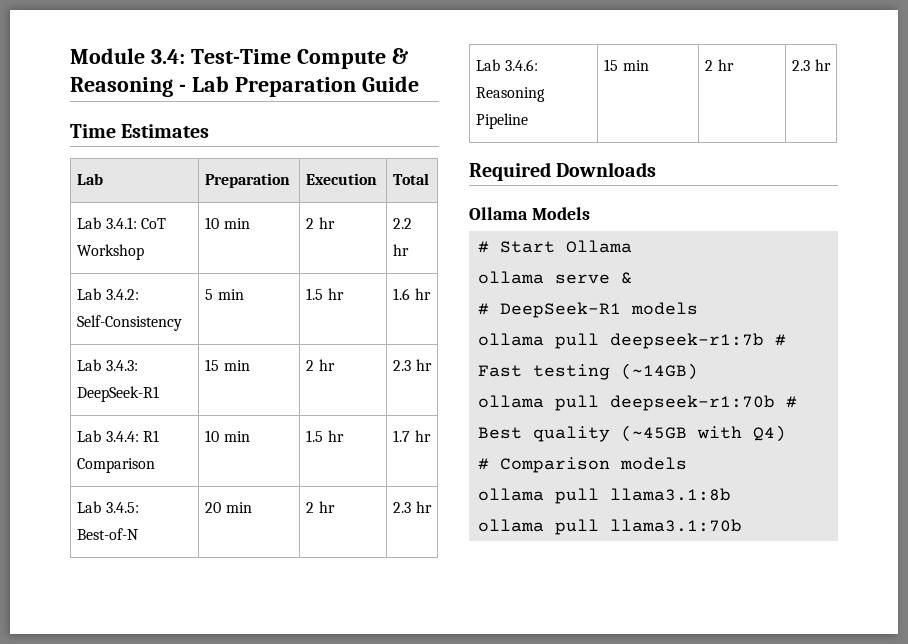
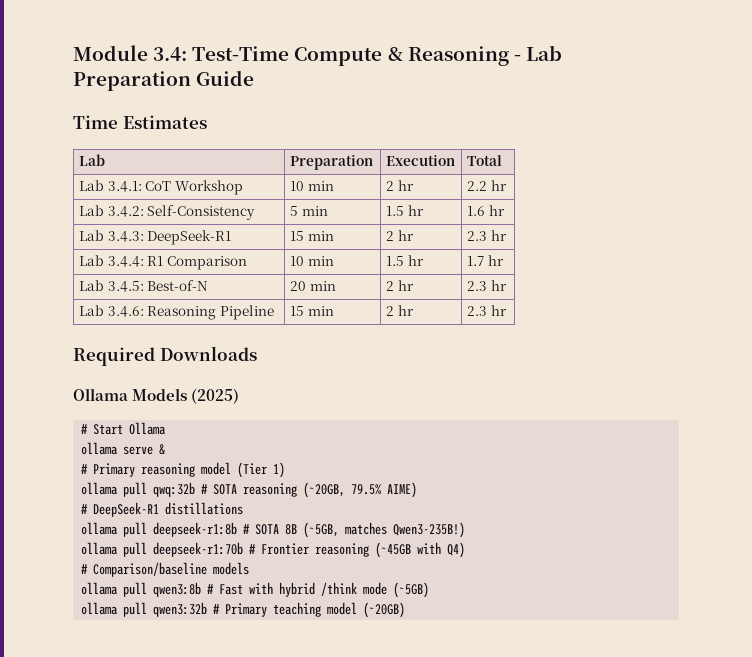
- Ollama Models
+ Ollama Models (2025)
- # DeepSeek-R1 models
- ollama pull deepseek-r1:7b # Fast testing (~14GB)
+ # Primary reasoning model (Tier 1)
+ ollama pull qwq:32b # SOTA reasoning (~20GB, 79.5% AIME)
+ # DeepSeek-R1 distillations
+ ollama pull deepseek-r1:8b # SOTA 8B (~5GB, matches Qwen3-235B!)
- ollama pull deepseek-r1:70b # Best quality (~45GB with Q4)
+ ollama pull deepseek-r1:70b # Frontier reasoning (~45GB with Q4)
- # Comparison models
- ollama pull llama3.1:8b
- ollama pull llama3.1:70b
+ # Comparison/baseline models
+ ollama pull qwen3:8b # Fast with hybrid /think mode (~5GB)
+ ollama pull qwen3:32b # Primary teaching model (~20GB)

